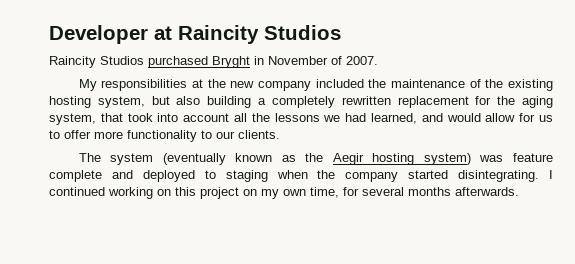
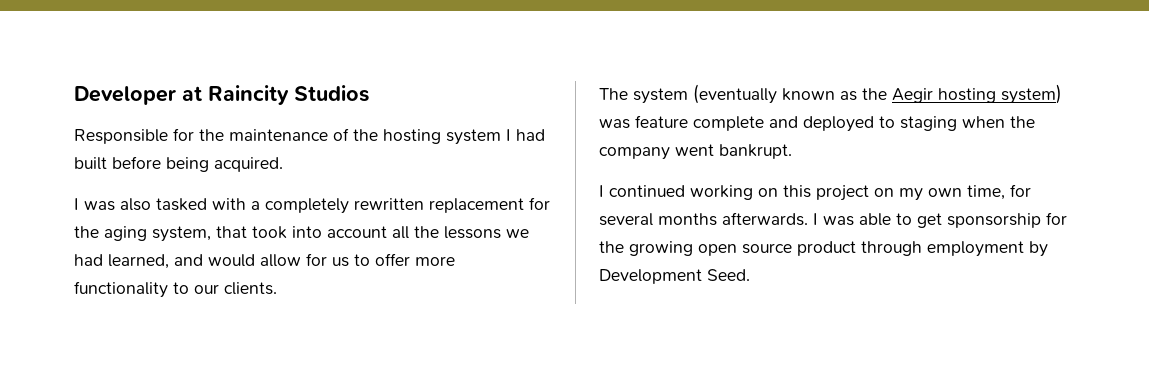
- Raincity Studios purchased Bryght in November of 2007.
- My responsibilities at the new company included the maintenance of the existing hosting system, but also building a completely rewritten replacement for the aging system, that took into account all the lessons we had learned, and would allow for us to offer more functionality to our clients.
+ Responsible for the maintenance of the hosting system I had built before being acquired.
+ I was also tasked with a completely rewritten replacement for the aging system, that took into account all the lessons we had learned, and would allow for us to offer more functionality to our clients.
- The system (eventually known as the Aegir hosting system) was feature complete and deployed to staging when the company started disintegrating. I continued working on this project on my own time, for several months afterwards.
+ The system (eventually known as the Aegir hosting system) was feature complete and deployed to staging when the company went bankrupt.
+ I continued working on this project on my own time, for several months afterwards.
+ I was able to get sponsorship for the growing open source product through employment by Development Seed.

